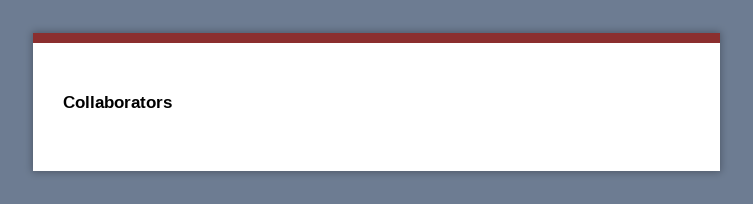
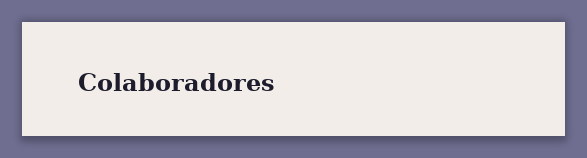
- Collaborators
+ Colaboradores

